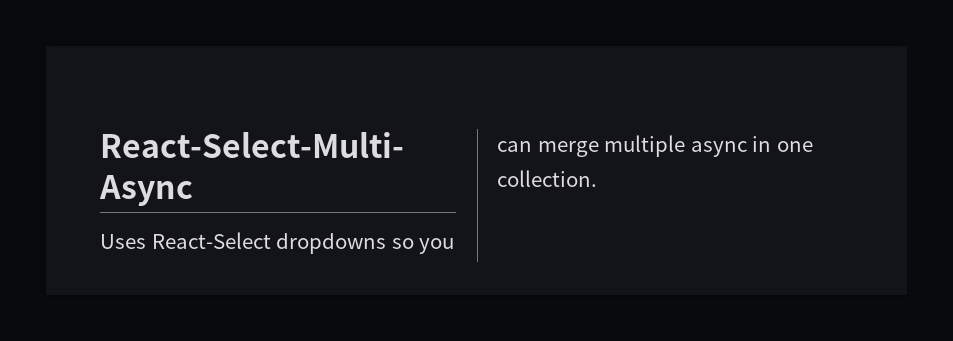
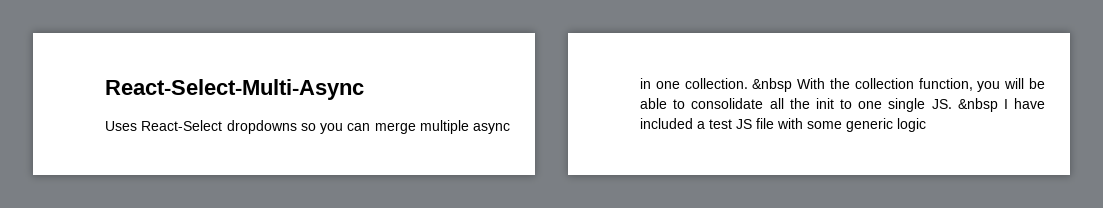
+ &nbsp With the collection function, you will be able to consolidate all the init to one single JS. &nbsp I have included a test JS file with some generic logic

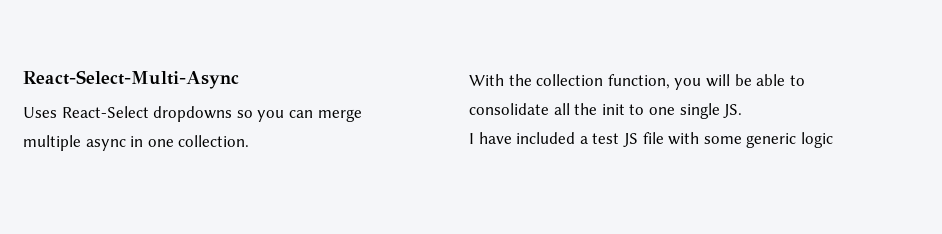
- Uses React-Select dropdowns so you can merge multiple async in one collection. &nbsp With the collection function, you will be able to consolidate all the init to one single JS. &nbsp I have included a test JS file with some generic logic
+ Uses React-Select dropdowns so you can merge multiple async in one collection.
+ With the collection function, you will be able to consolidate all the init to one single JS.
+ I have included a test JS file with some generic logic

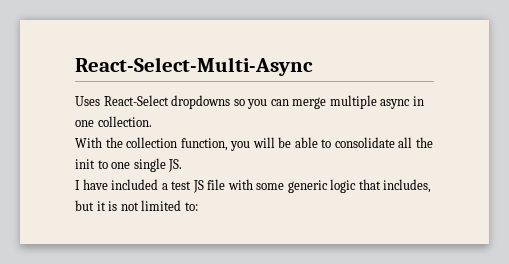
- I have included a test JS file with some generic logic
+ I have included a test JS file with some generic logic that includes, but it is not limited to:

